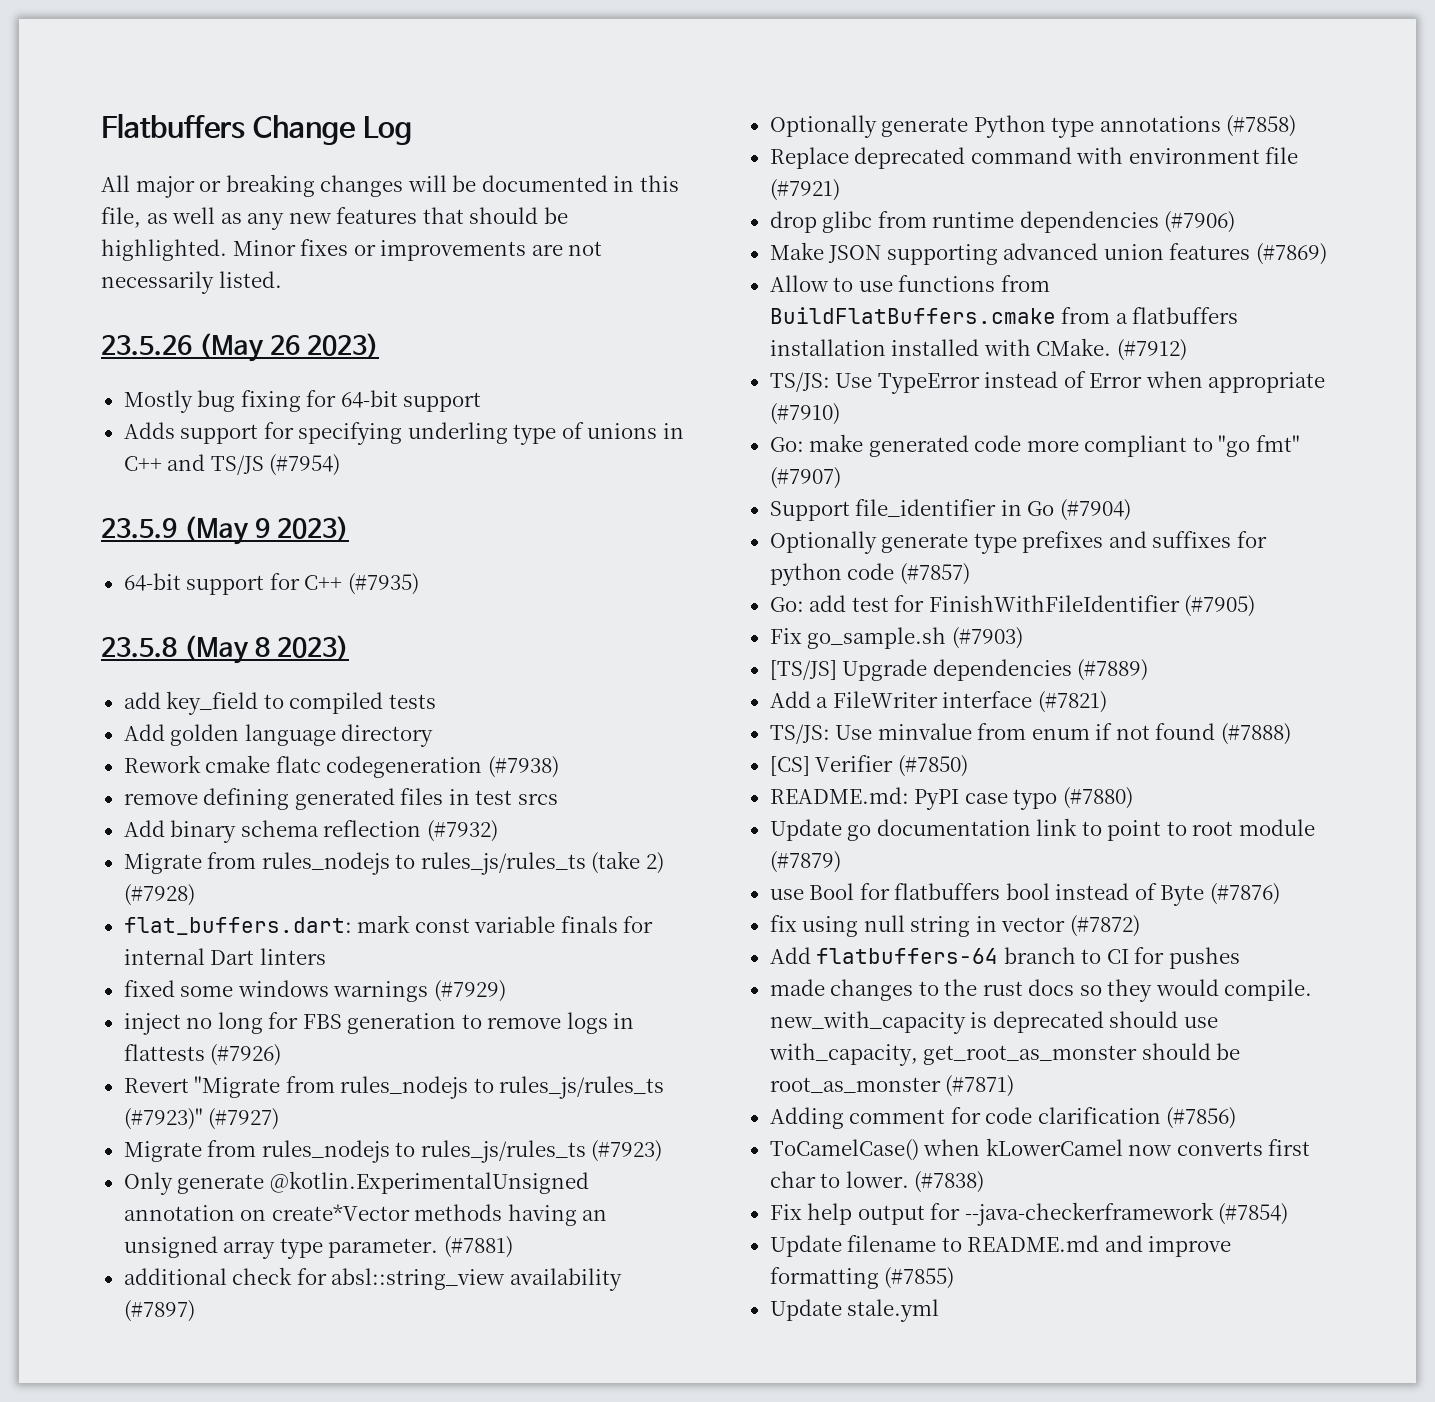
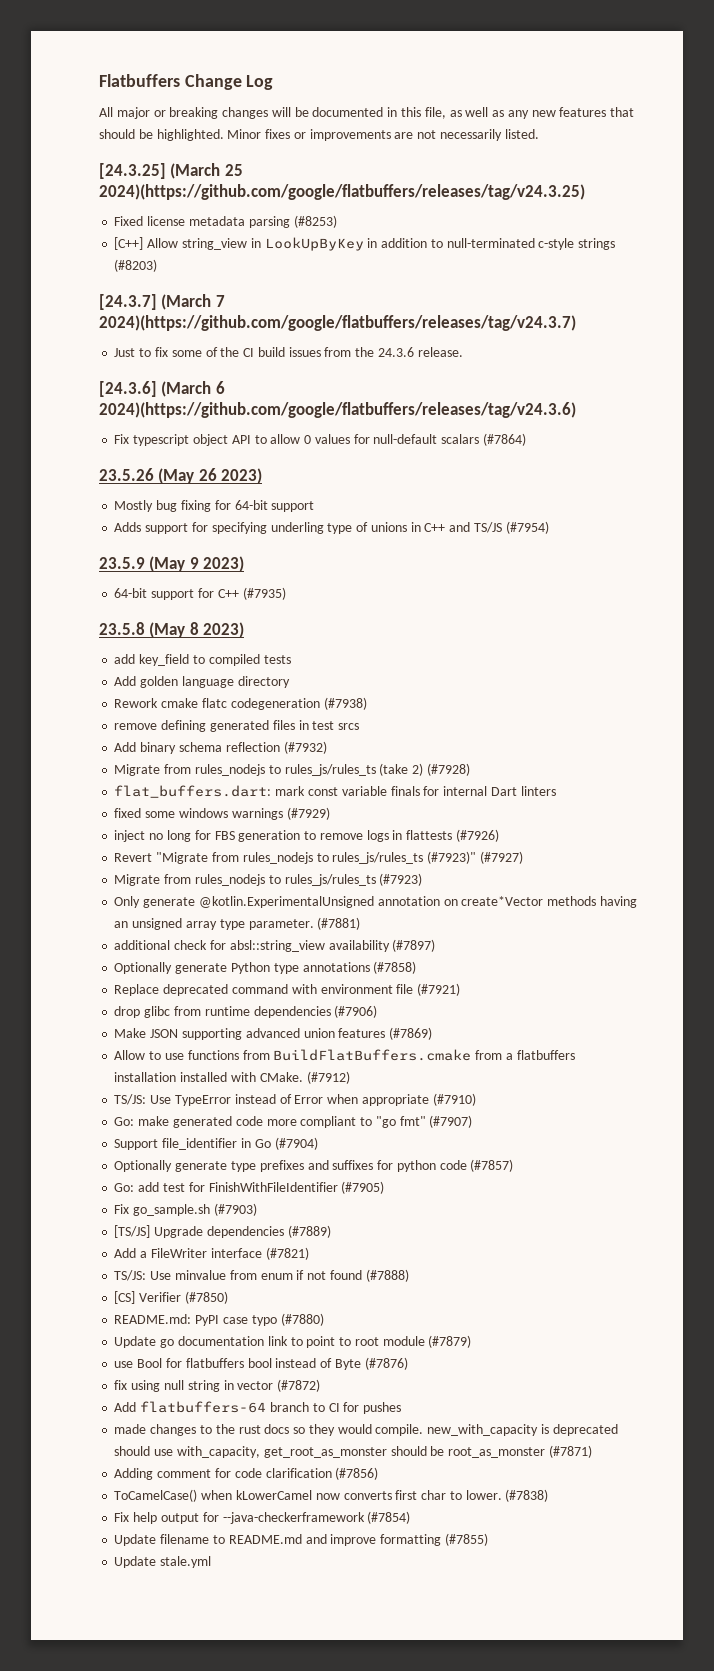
+ [24.3.25] (March 25 2024)(https://github.com/google/flatbuffers/releases/tag/v24.3.25)
+ Fixed license metadata parsing (#8253)
+ [C++] Allow string_view in LookUpByKey in addition to null-terminated c-style strings (#8203)
+ [24.3.7] (March 7 2024)(https://github.com/google/flatbuffers/releases/tag/v24.3.7)
+ Just to fix some of the CI build issues from the 24.3.6 release.
+ [24.3.6] (March 6 2024)(https://github.com/google/flatbuffers/releases/tag/v24.3.6)
+ Fix typescript object API to allow 0 values for null-default scalars (#7864)

